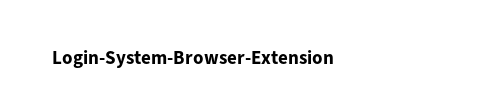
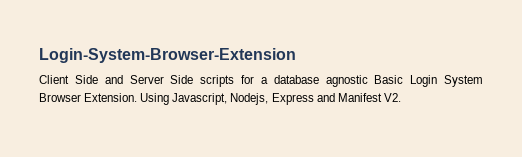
+ Client Side and Server Side scripts for a database agnostic Basic Login System Browser Extension. Using Javascript, Nodejs, Express and Manifest V2.

